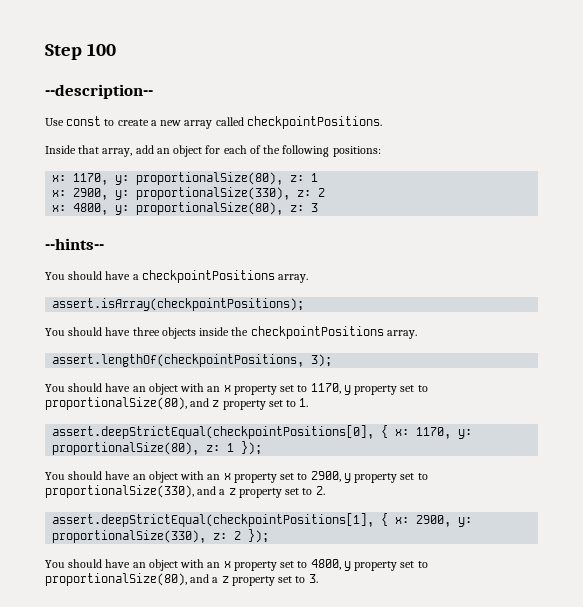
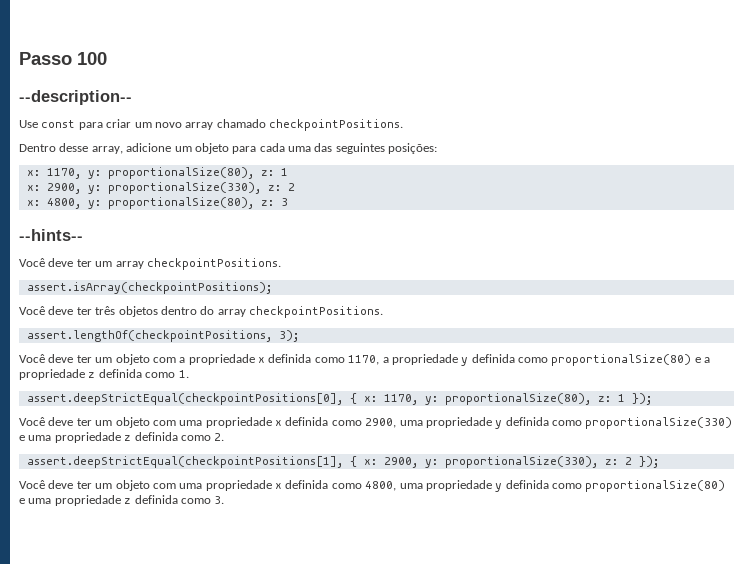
- Step 100
+ Passo 100
- Use const to create a new array called checkpointPositions.
- Inside that array, add an object for each of the following positions:
+ Use const para criar um novo array chamado checkpointPositions.
+ Dentro desse array, adicione um objeto para cada uma das seguintes posições:
- You should have a checkpointPositions array.
+ Você deve ter um array checkpointPositions.
  assert.isArray(checkpointPositions);
- You should have three objects inside the checkpointPositions array.
+ Você deve ter três objetos dentro do array checkpointPositions.
  assert.lengthOf(checkpointPositions, 3);
- You should have an object with an x property set to 1170, y property set to proportionalSize(80), and z property set to 1.
+ Você deve ter um objeto com a propriedade x definida como 1170, a propriedade y definida como proportionalSize(80) e a propriedade z definida como 1.
- You should have an object with an x property set to 2900, y property set to proportionalSize(330), and a z property set to 2.
+ Você deve ter um objeto com uma propriedade x definida como 2900, uma propriedade y definida como proportionalSize(330) e uma propriedade z definida como 2.
- You should have an object with an x property set to 4800, y property set to proportionalSize(80), and a z property set to 3.
+ Você deve ter um objeto com uma propriedade x definida como 4800, uma propriedade y definida como proportionalSize(80) e uma propriedade z definida como 3.

